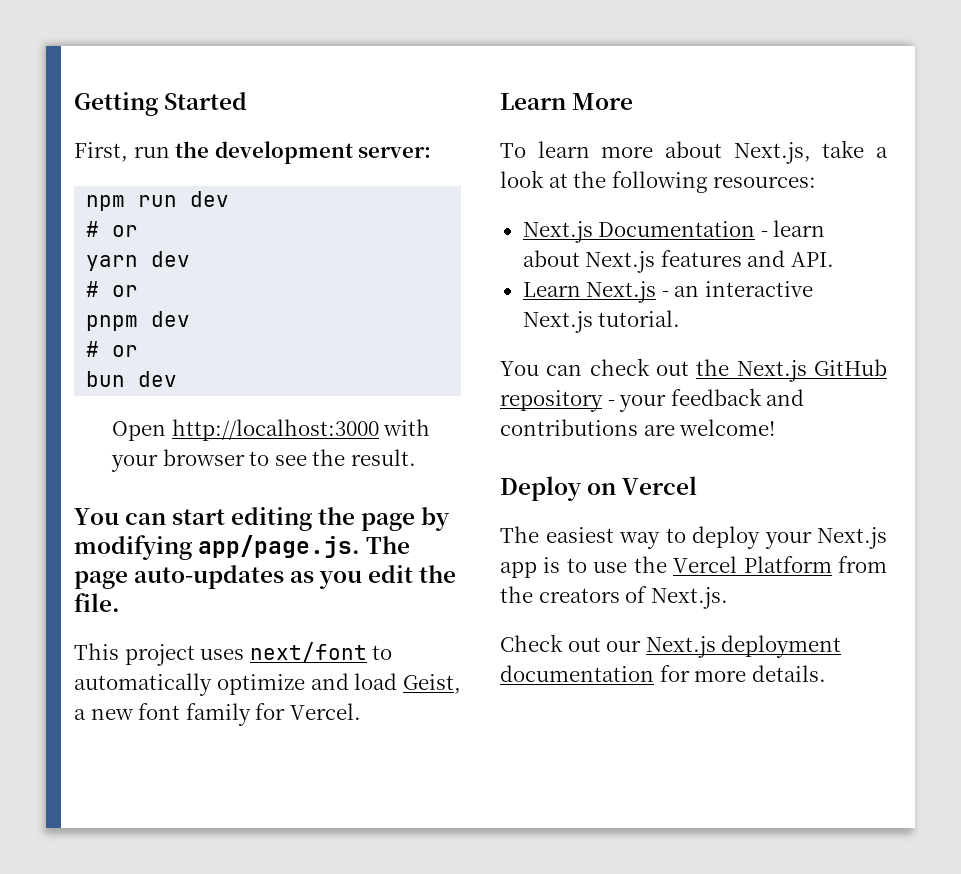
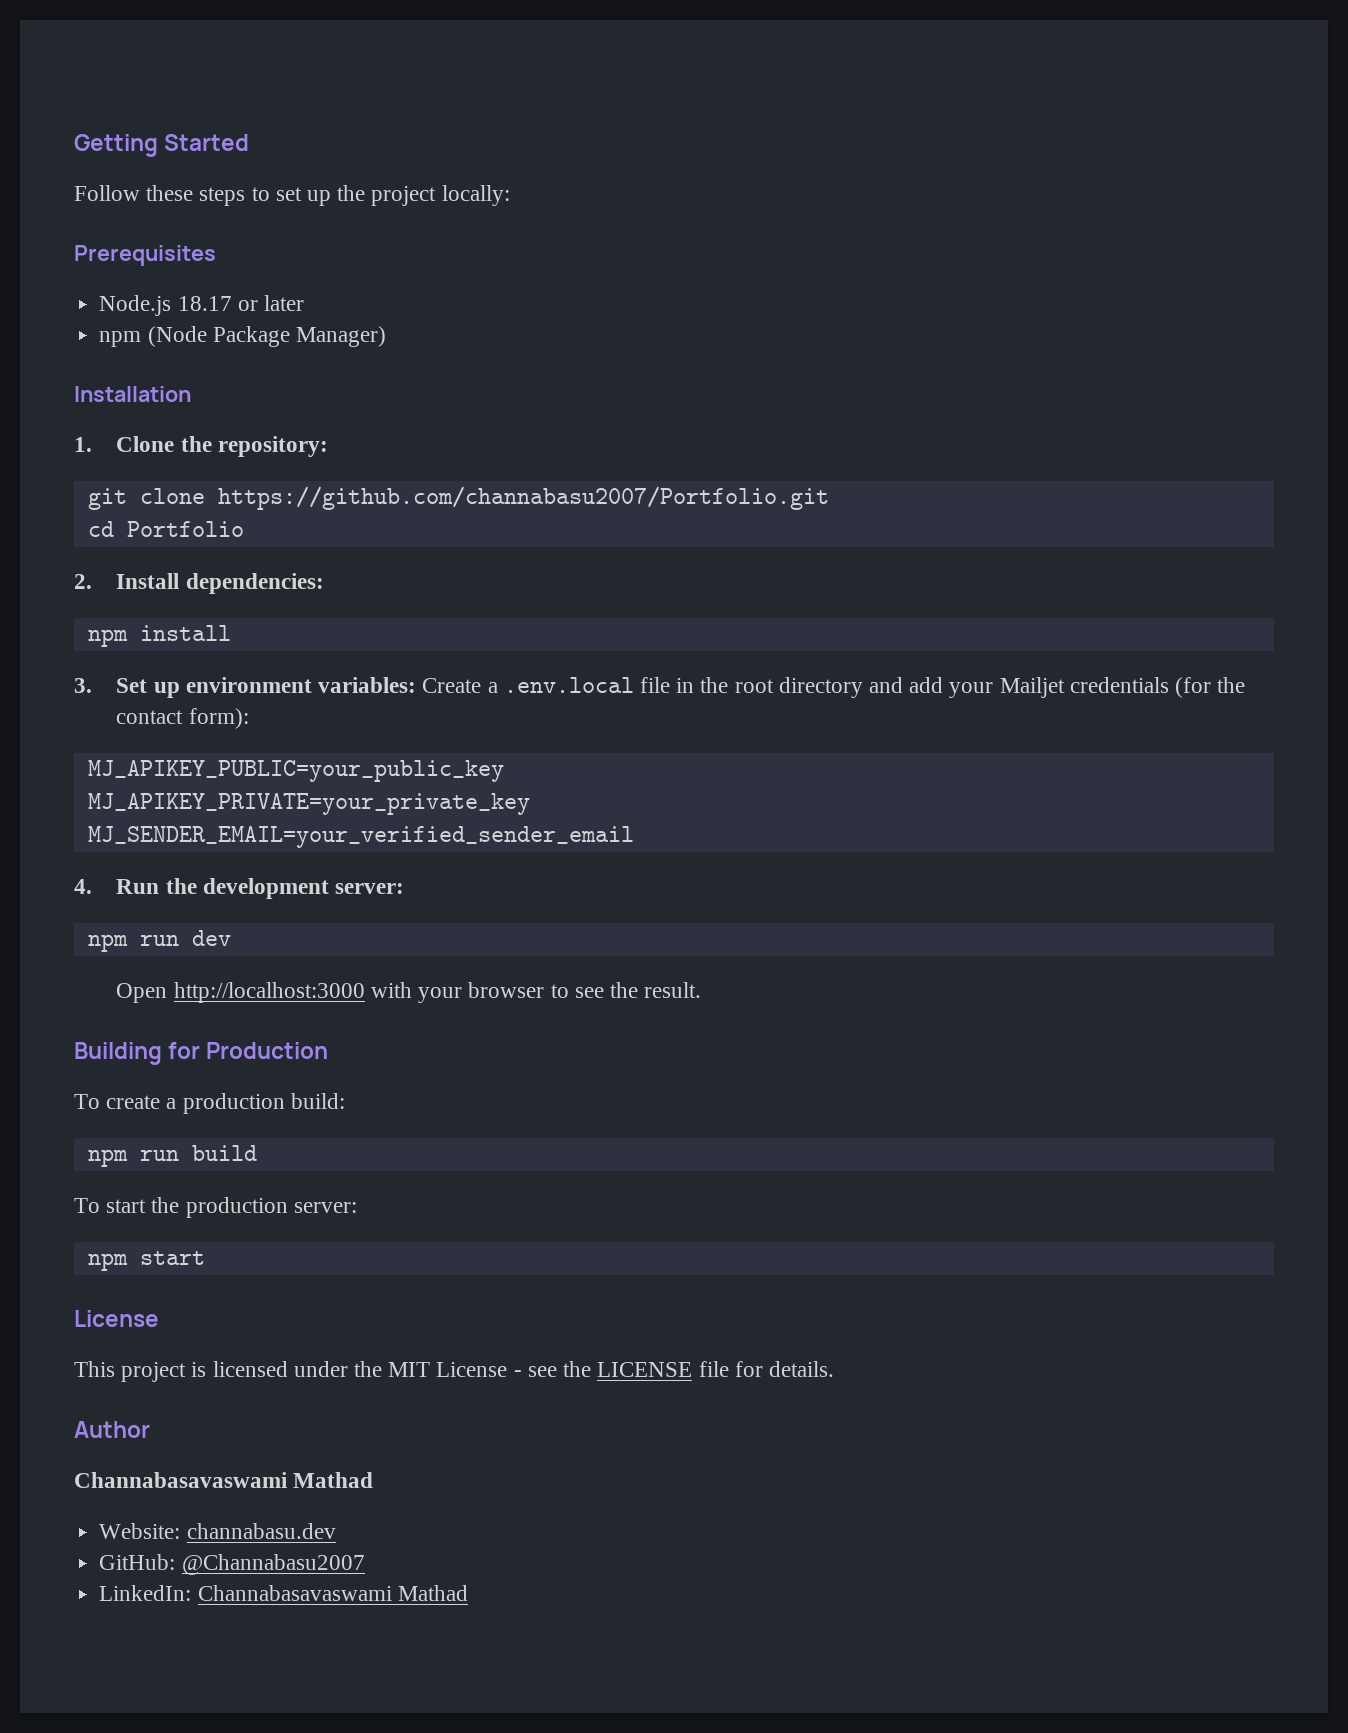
- First, run the development server:
+ Follow these steps to set up the project locally:
+ Prerequisites
+ Node.js 18.17 or later
+ npm (Node Package Manager)
+ Installation
+ 1. Clone the repository:
+ git clone https://github.com/channabasu2007/Portfolio.git
+ cd Portfolio
+ 2. Install dependencies:
+ npm install
+ 3. Set up environment variables: Create a .env.local file in the root directory and add your Mailjet credentials (for the contact form):
+ MJ_APIKEY_PUBLIC=your_public_key
+ MJ_APIKEY_PRIVATE=your_private_key
+ MJ_SENDER_EMAIL=your_verified_sender_email
+ 4. Run the development server:
  npm run dev
- # or
- yarn dev
- # or
- pnpm dev
- # or
- bun dev
- You can start editing the page by modifying app/page.js. The page auto-updates as you edit the file.
- This project uses next/font to automatically optimize and load Geist, a new font family for Vercel.
- Learn More
- To learn more about Next.js, take a look at the following resources:
- Next.js Documentation - learn about Next.js features and API.
- Learn Next.js - an interactive Next.js tutorial.
- You can check out the Next.js GitHub repository - your feedback and contributions are welcome!
- Deploy on Vercel
- The easiest way to deploy your Next.js app is to use the Vercel Platform from the creators of Next.js.
- Check out our Next.js deployment documentation for more details.
+ Building for Production
+ To create a production build:
+ npm run build
+ To start the production server:
+ npm start
+ License
+ This project is licensed under the MIT License - see the LICENSE file for details.
+ Author
+ Channabasavaswami Mathad
+ Website: channabasu.dev
+ GitHub: @Channabasu2007
+ LinkedIn: Channabasavaswami Mathad

